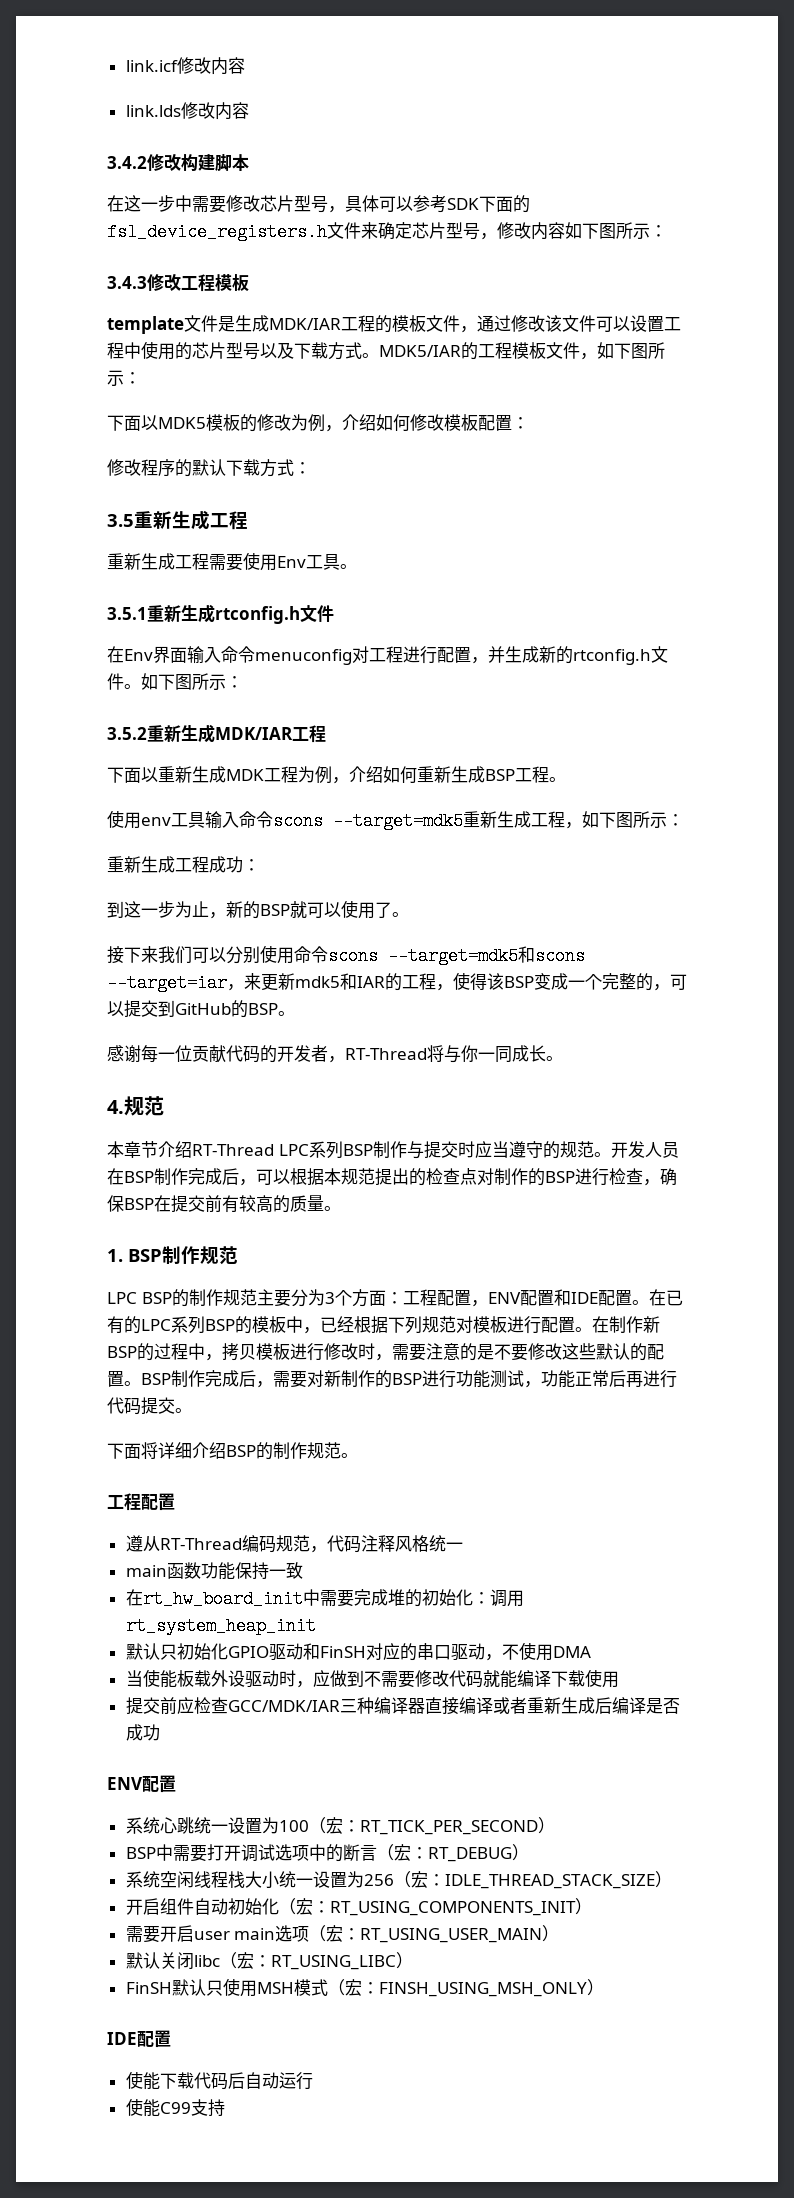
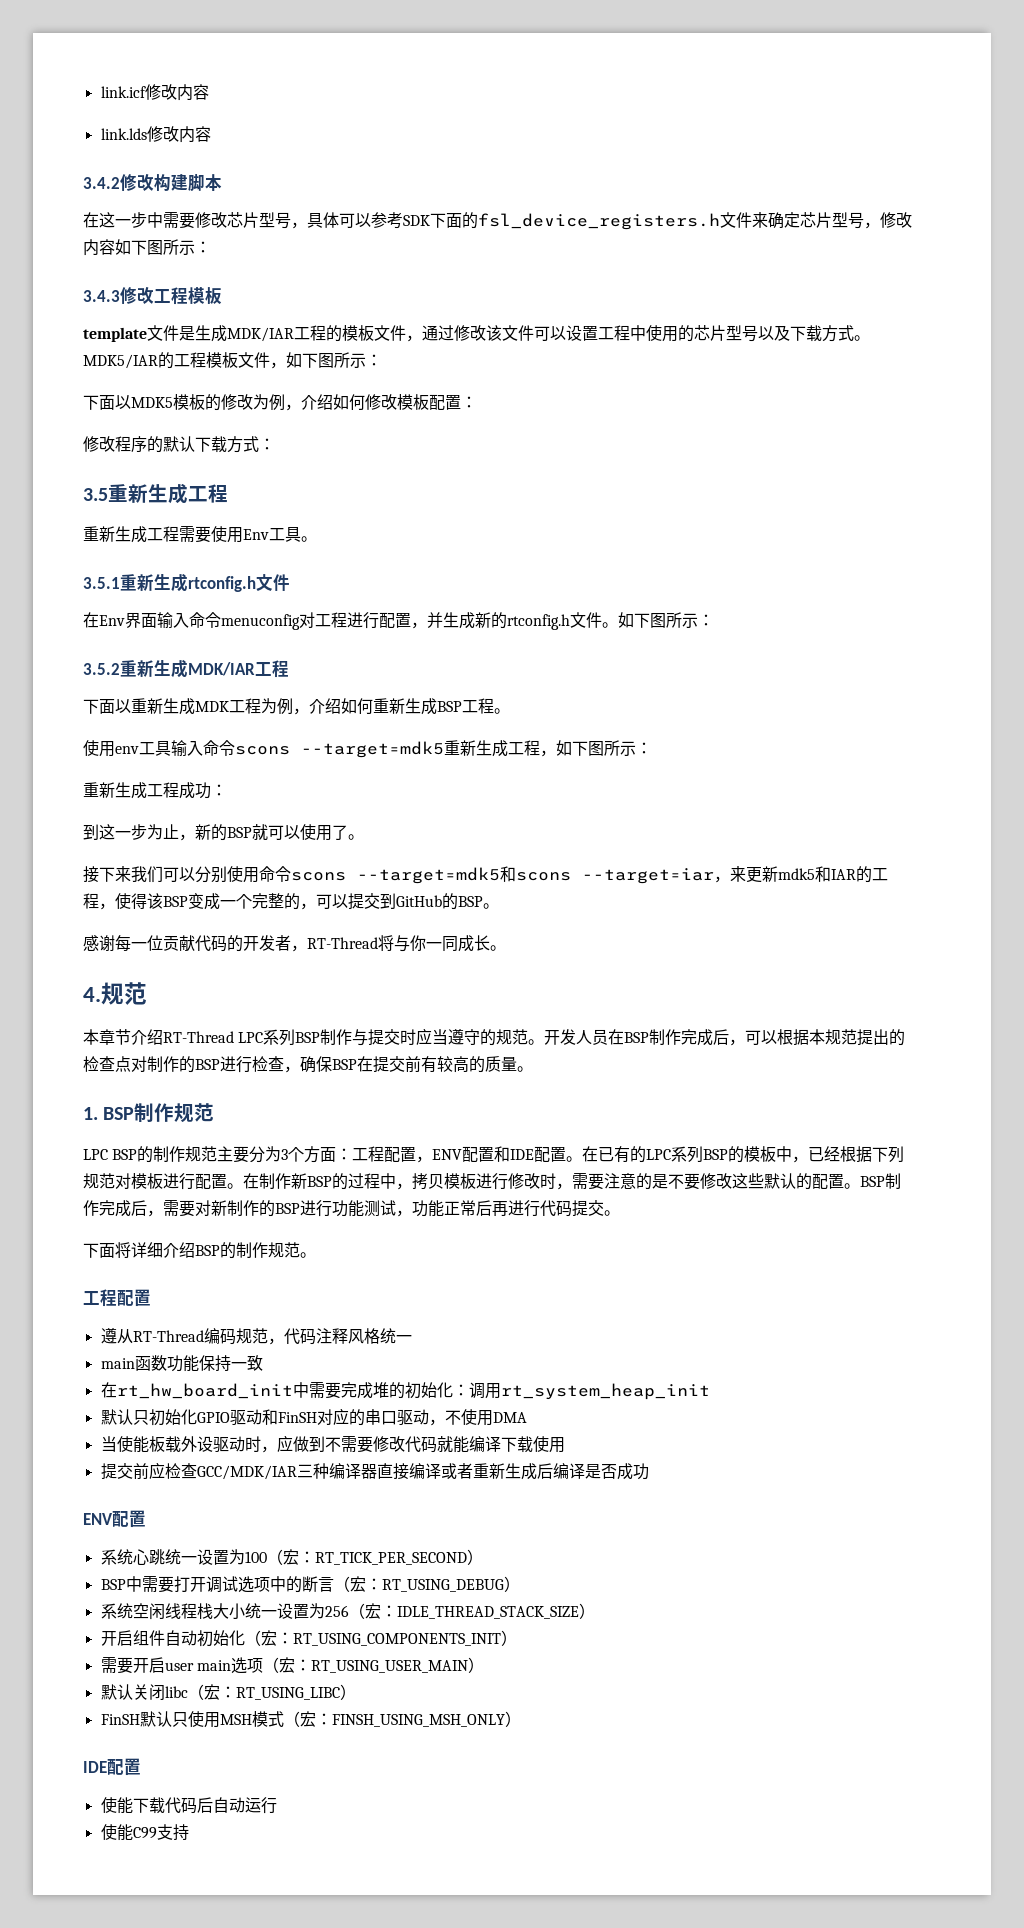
- BSP中需要打开调试选项中的断言（宏：RT_DEBUG）
+ BSP中需要打开调试选项中的断言（宏：RT_USING_DEBUG）

